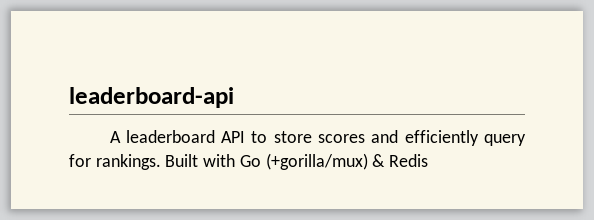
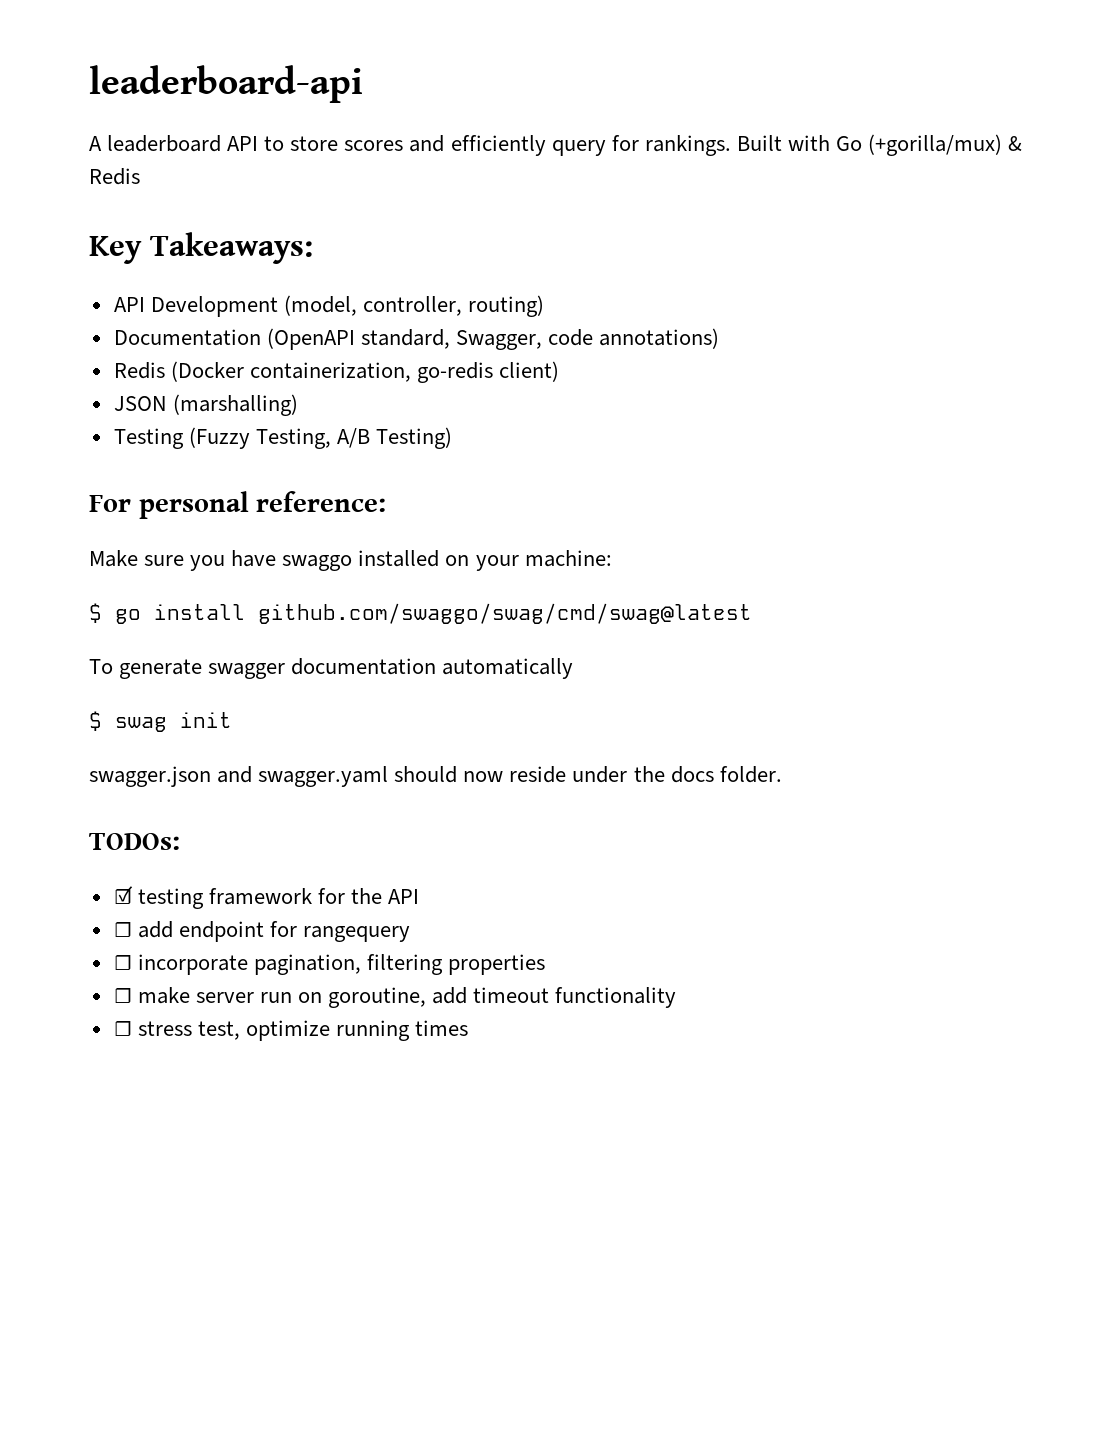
+ Key Takeaways:
+ API Development (model, controller, routing)
+ Documentation (OpenAPI standard, Swagger, code annotations)
+ Redis (Docker containerization, go-redis client)
+ JSON (marshalling)
+ Testing (Fuzzy Testing, A/B Testing)
+ For personal reference:
+ Make sure you have swaggo installed on your machine:
+ $ go install github.com/swaggo/swag/cmd/swag@latest
+ To generate swagger documentation automatically
+ $ swag init
+ swagger.json and swagger.yaml should now reside under the docs folder.
+ TODOs:
+ ☑ testing framework for the API
+ ☐ add endpoint for rangequery
+ ☐ incorporate pagination, filtering properties
+ ☐ make server run on goroutine, add timeout functionality
+ ☐ stress test, optimize running times

